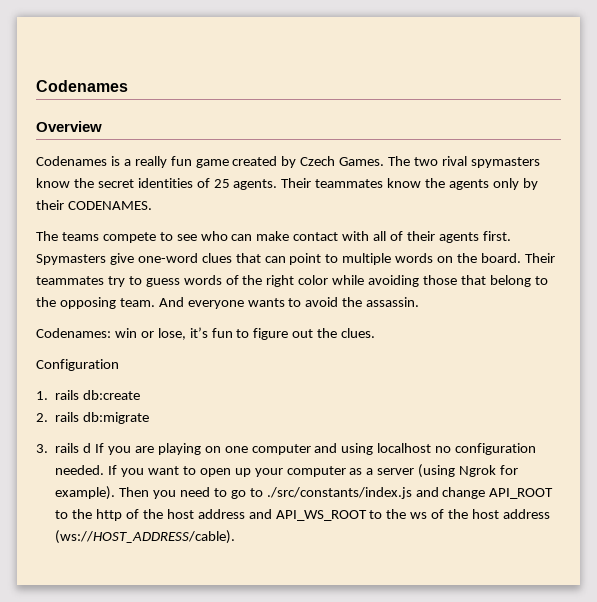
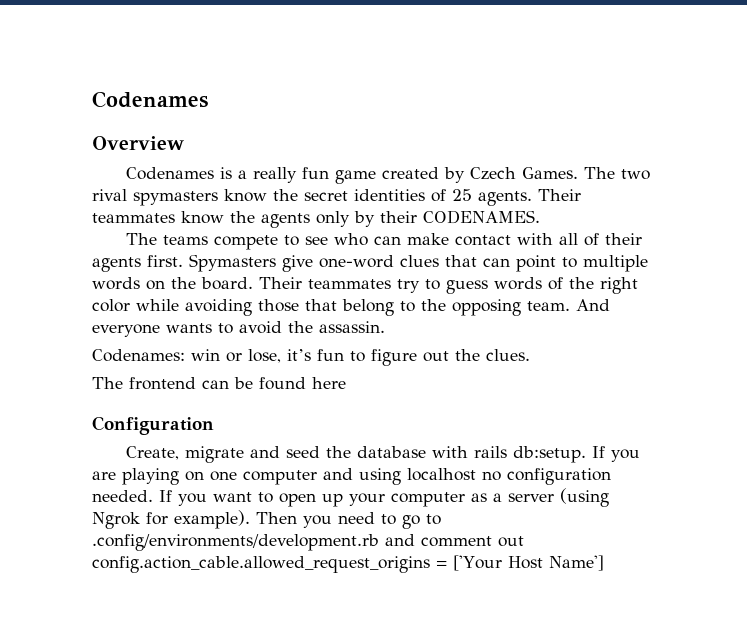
+ The frontend can be found here
  Configuration
- 1. rails db:create
- 2. rails db:migrate
- 3. rails d If you are playing on one computer and using localhost no configuration needed.
+ Create, migrate and seed the database with rails db:setup. If you are playing on one computer and using localhost no configuration needed.
- Then you need to go to ./src/constants/index.js and change API_ROOT to the http of the host address and API_WS_ROOT to the ws of the host address (ws://HOST_ADDRESS/cable).
+ Then you need to go to .config/environments/development.rb and comment out config.action_cable.allowed_request_origins = ['Your Host Name']

